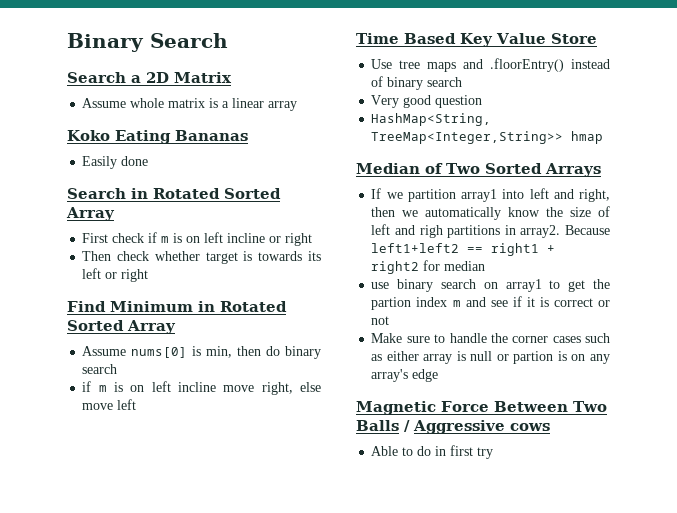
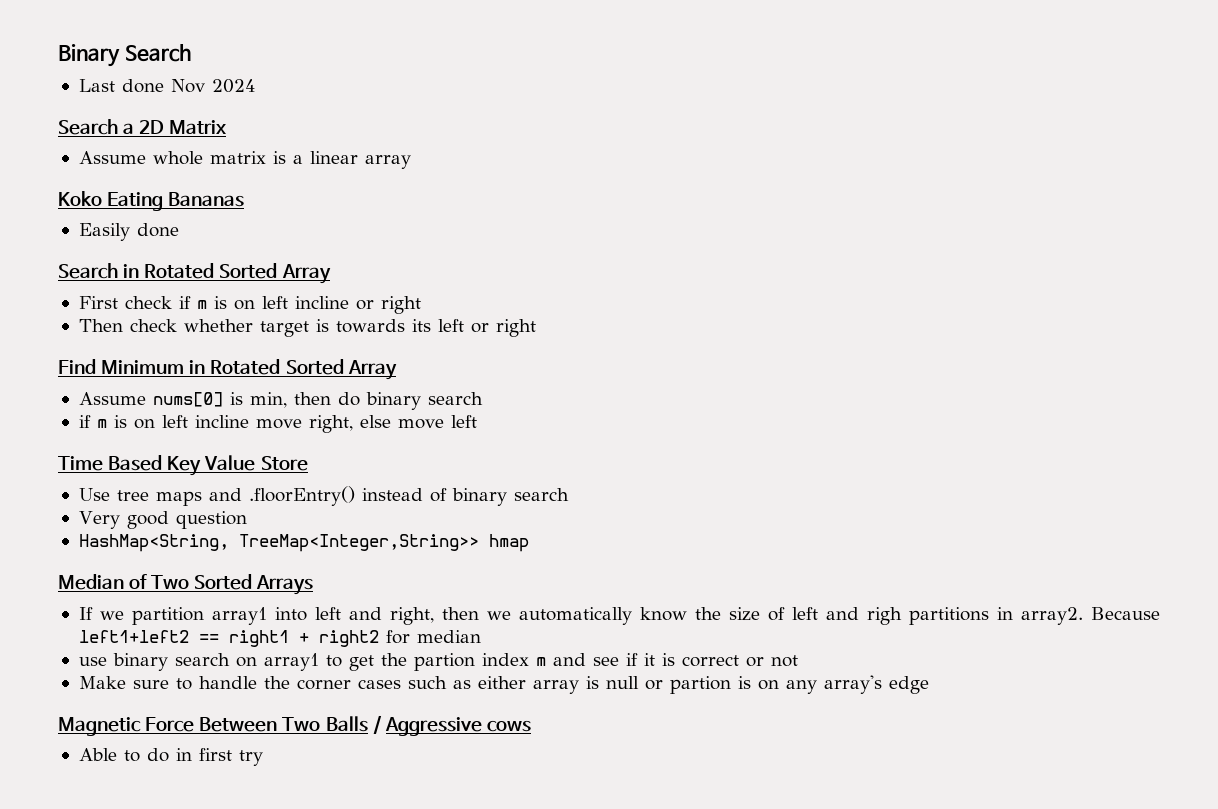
+ Last done Nov 2024

